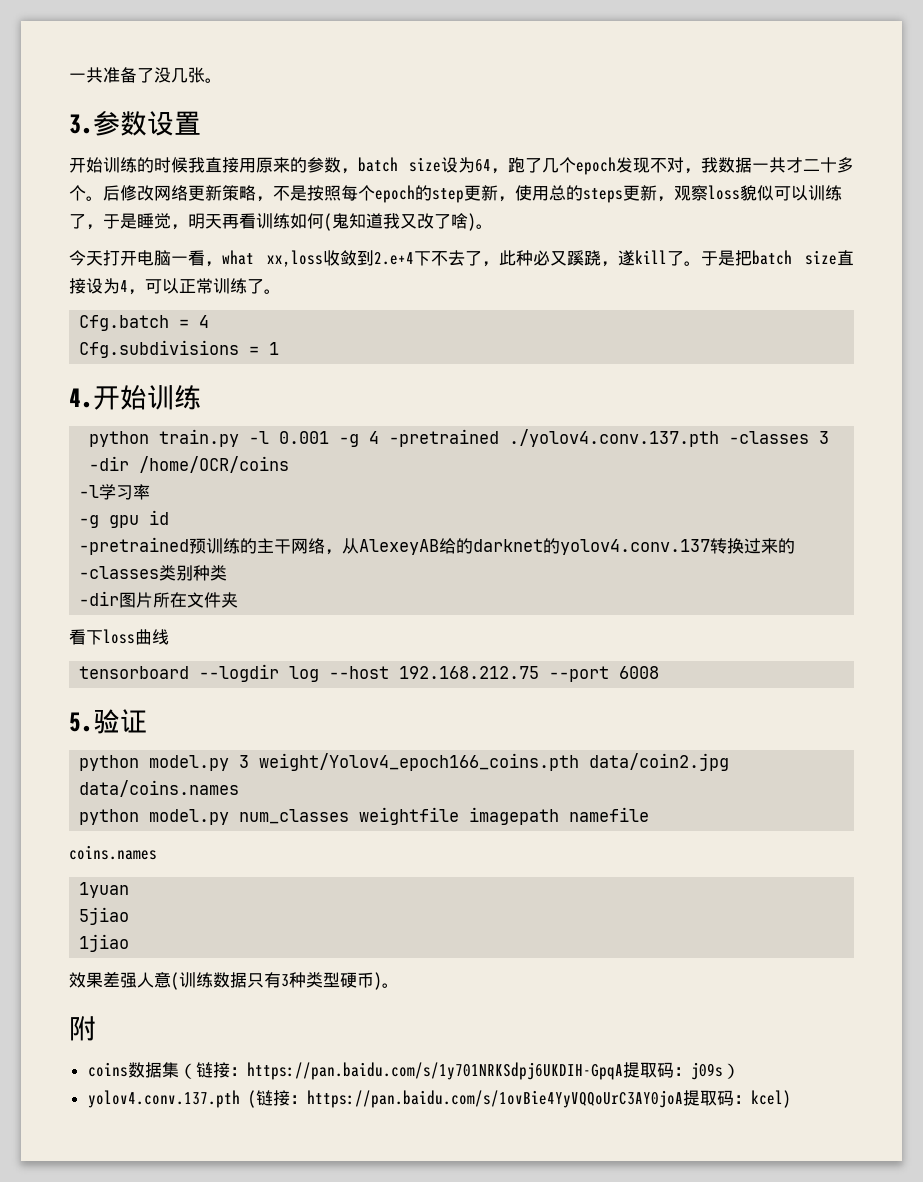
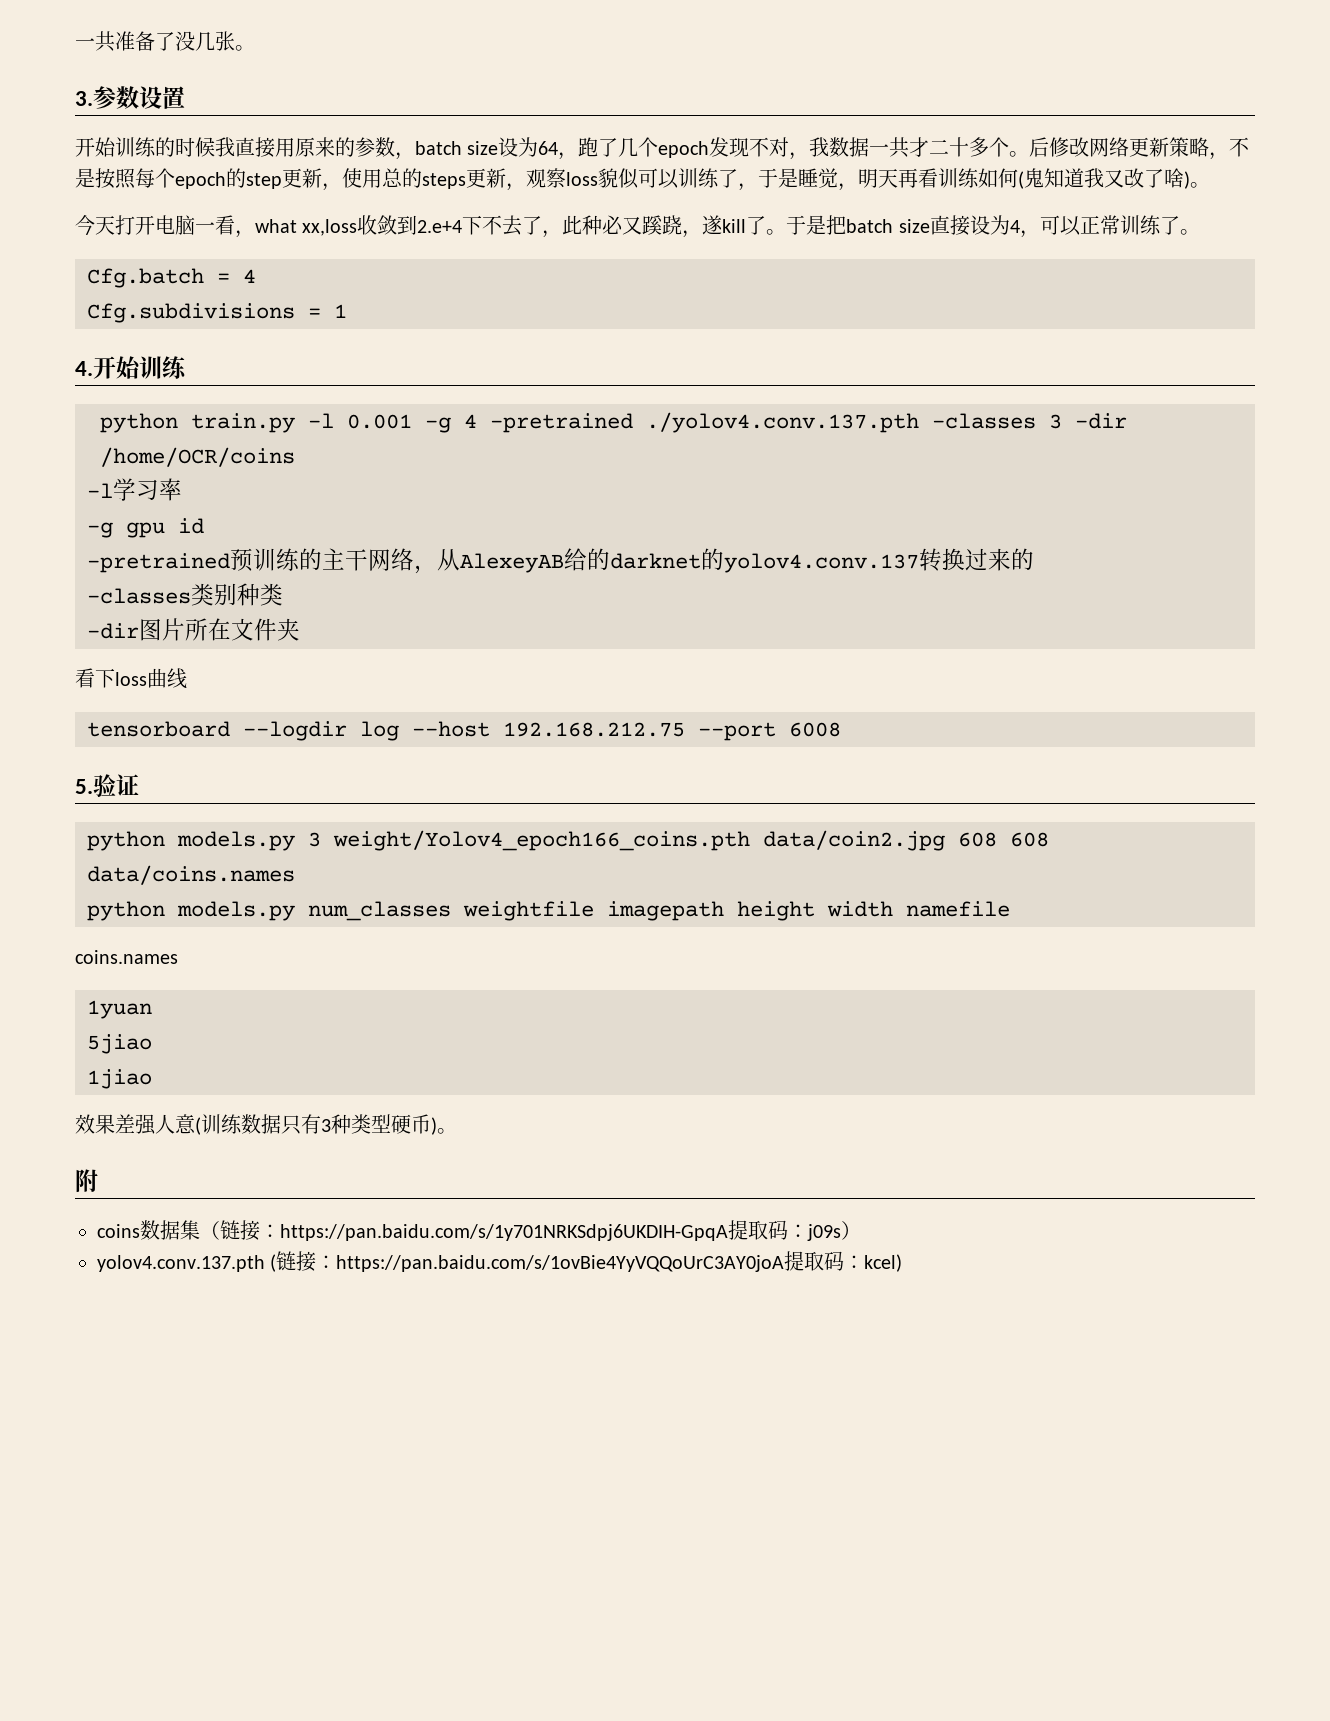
- python model.py 3 weight/Yolov4_epoch166_coins.pth data/coin2.jpg data/coins.names
+ python models.py 3 weight/Yolov4_epoch166_coins.pth data/coin2.jpg 608 608 data/coins.names
- python model.py num_classes weightfile imagepath namefile
+ python models.py num_classes weightfile imagepath height width namefile

